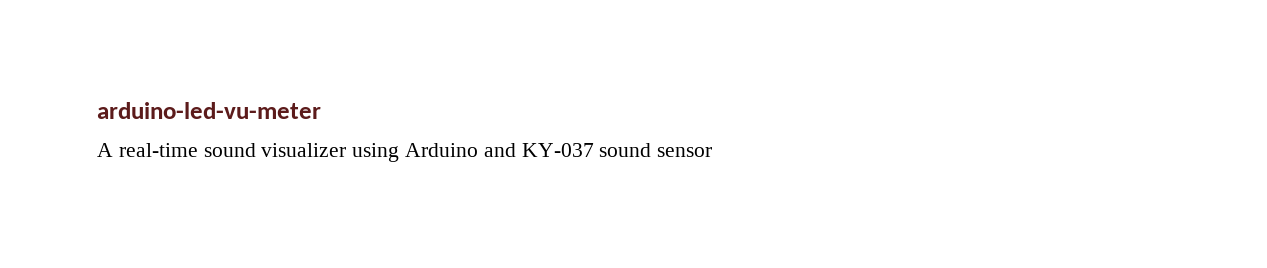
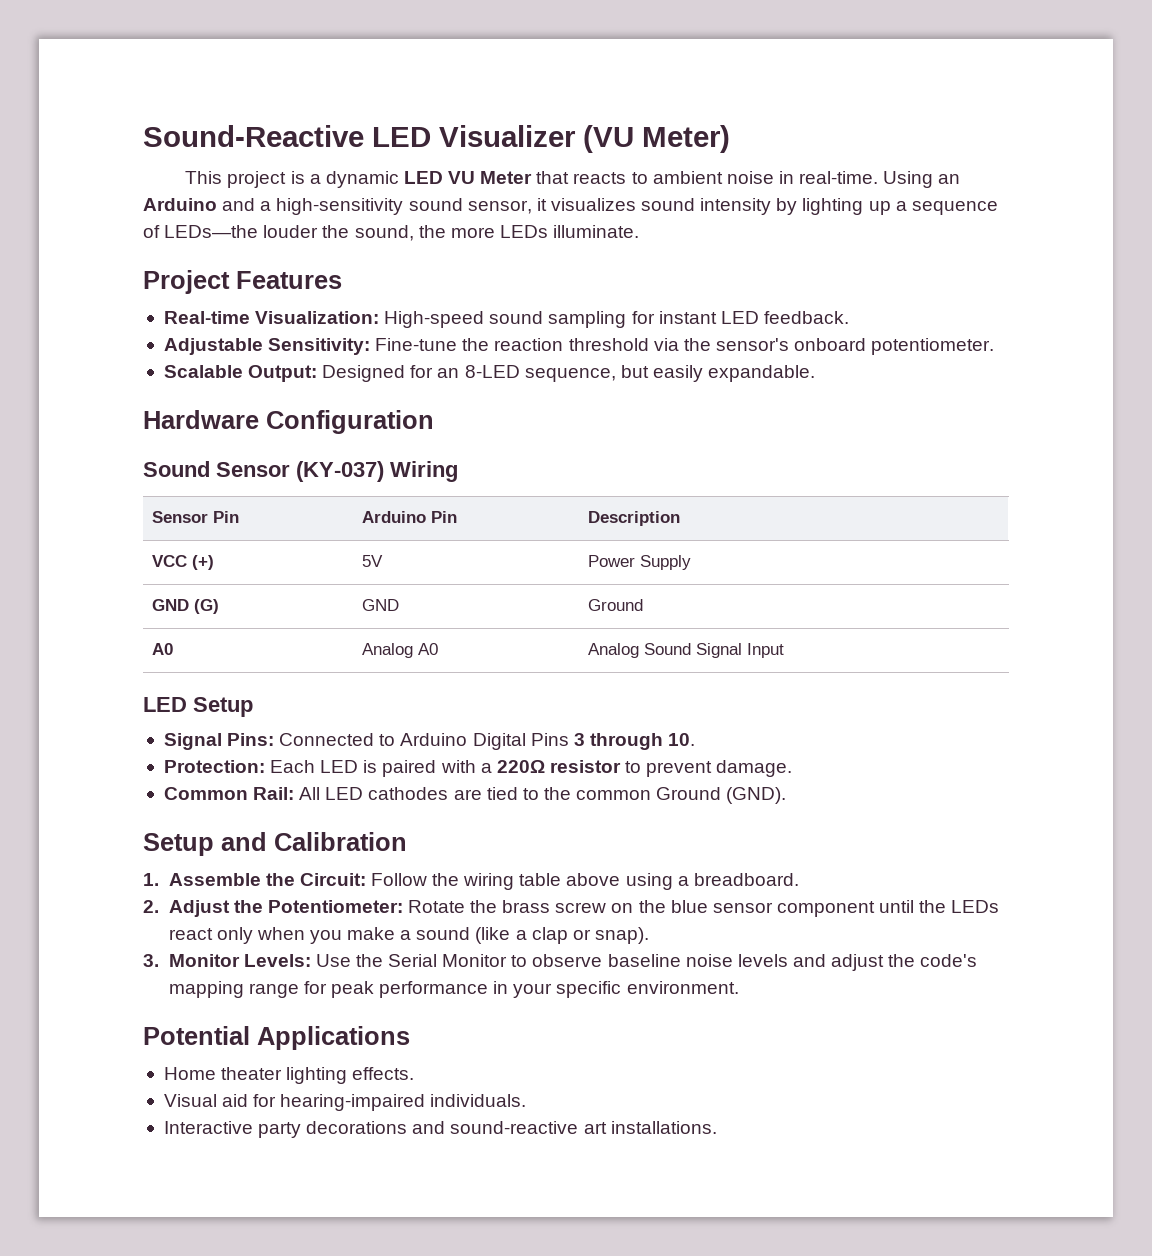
- arduino-led-vu-meter
- A real-time sound visualizer using Arduino and KY-037 sound sensor
+ Sound-Reactive LED Visualizer (VU Meter)
+ This project is a dynamic LED VU Meter that reacts to ambient noise in real-time. Using an Arduino and a high-sensitivity sound sensor, it visualizes sound intensity by lighting up a sequence of LEDs—the louder the sound, the more LEDs illuminate.
+ Project Features
+ Real-time Visualization: High-speed sound sampling for instant LED feedback.
+ Adjustable Sensitivity: Fine-tune the reaction threshold via the sensor's onboard potentiometer.
+ Scalable Output: Designed for an 8-LED sequence, but easily expandable.
+ Hardware Configuration
+ Sound Sensor (KY-037) Wiring
+ Sensor Pin | Arduino Pin | Description
+ VCC (+) | 5V | Power Supply
+ GND (G) | GND | Ground
+ A0 | Analog A0 | Analog Sound Signal Input
+ LED Setup
+ Signal Pins: Connected to Arduino Digital Pins 3 through 10.
+ Protection: Each LED is paired with a 220Ω resistor to prevent damage.
+ Common Rail: All LED cathodes are tied to the common Ground (GND).
+ Setup and Calibration
+ 1. Assemble the Circuit: Follow the wiring table above using a breadboard.
+ 2. Adjust the Potentiometer: Rotate the brass screw on the blue sensor component until the LEDs react only when you make a sound (like a clap or snap).
+ 3. Monitor Levels: Use the Serial Monitor to observe baseline noise levels and adjust the code's mapping range for peak performance in your specific environment.
+ Potential Applications
+ Home theater lighting effects.
+ Visual aid for hearing-impaired individuals.
+ Interactive party decorations and sound-reactive art installations.

